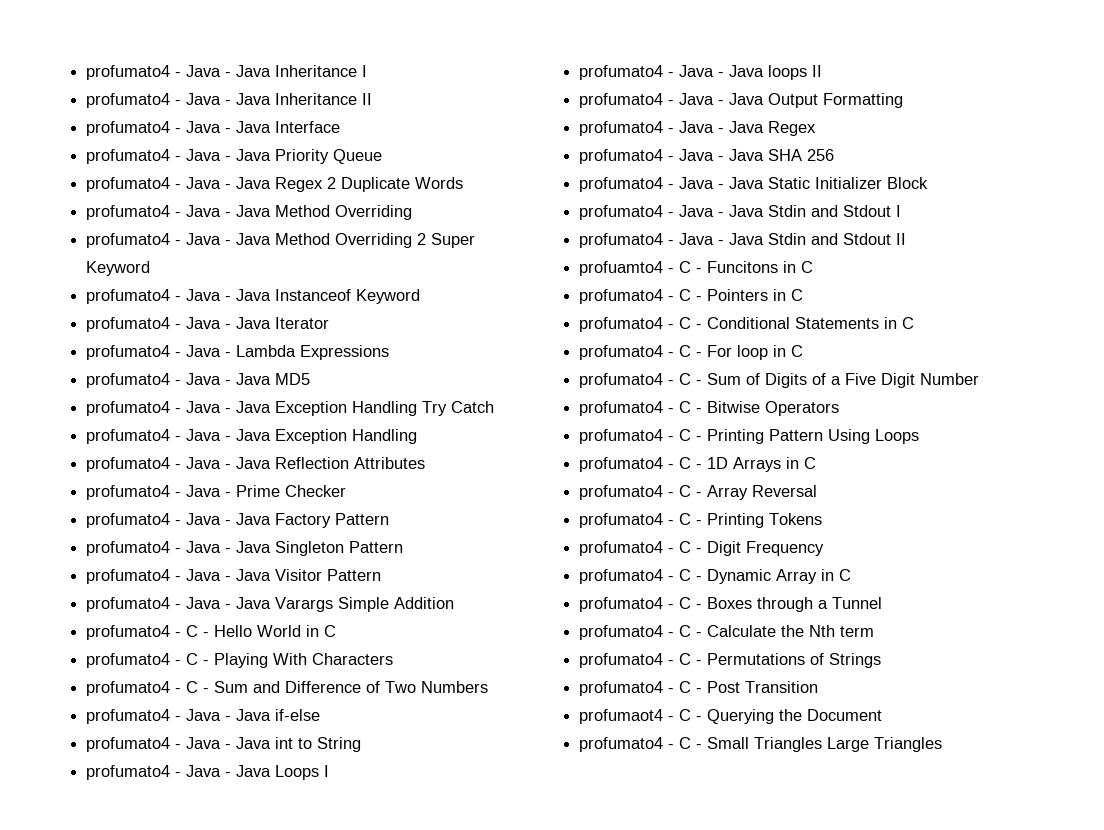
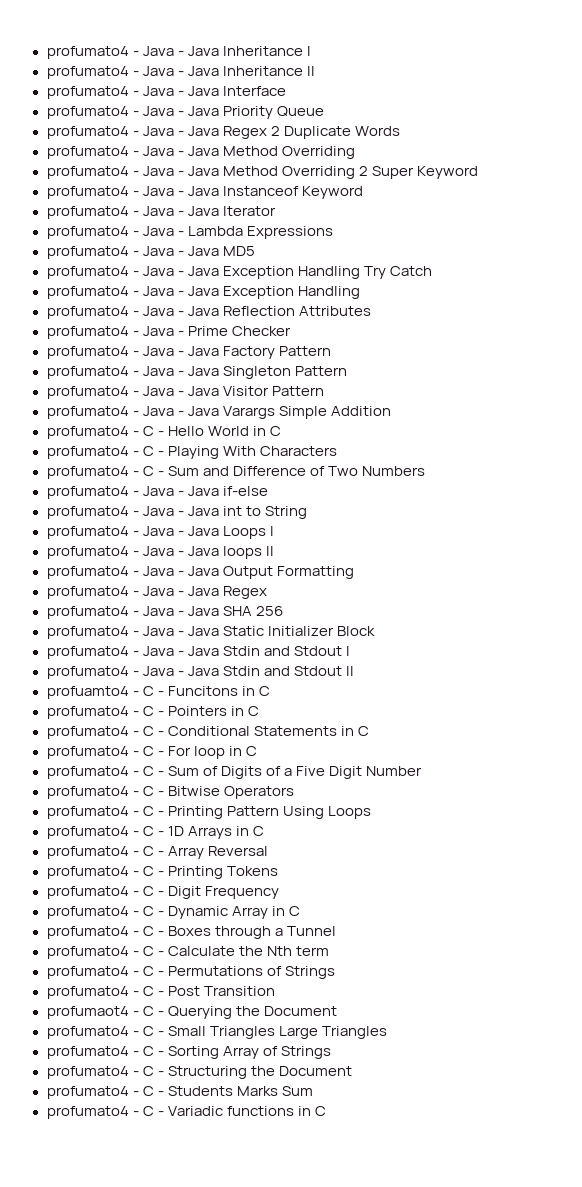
+ profumato4 - C - Sorting Array of Strings
+ profumato4 - C - Structuring the Document
+ profumato4 - C - Students Marks Sum
+ profumato4 - C - Variadic functions in C

